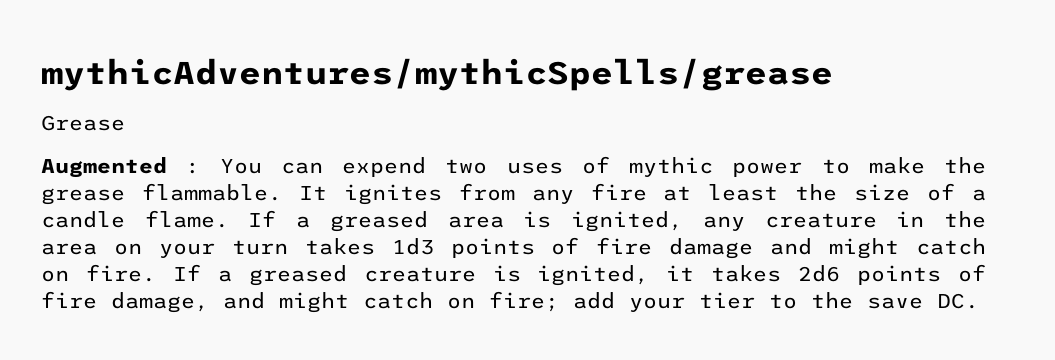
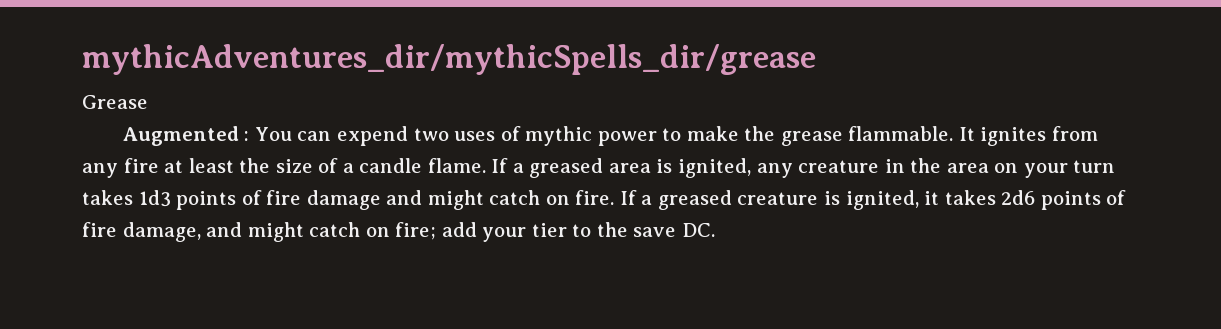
- mythicAdventures/mythicSpells/grease
+ mythicAdventures_dir/mythicSpells_dir/grease

